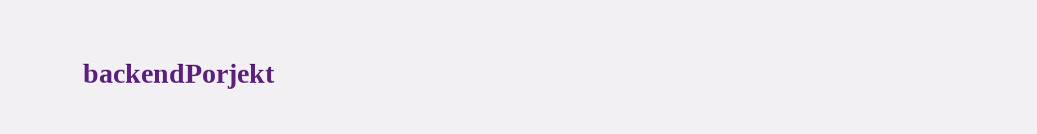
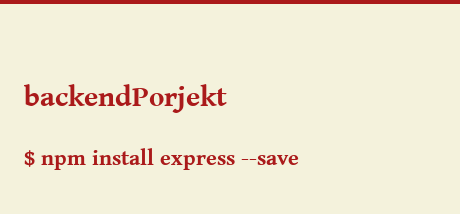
+ $ npm install express --save

